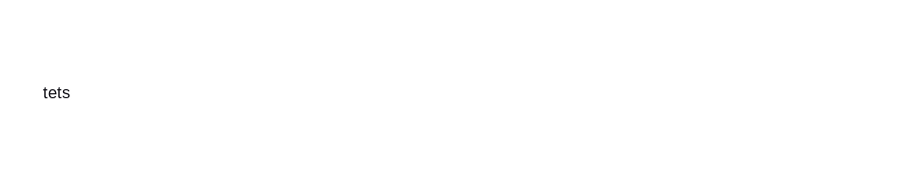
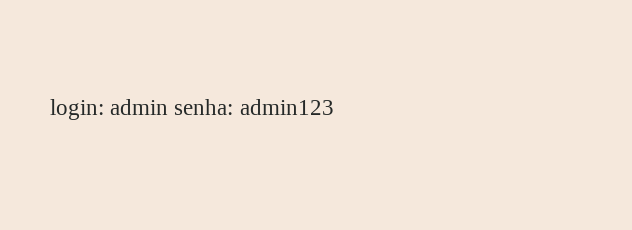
- tets
+ login: admin senha: admin123

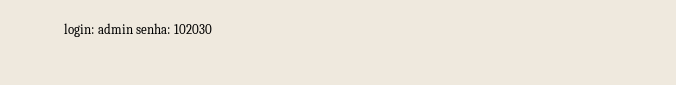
- login: admin senha: admin123
+ login: admin senha: 102030

